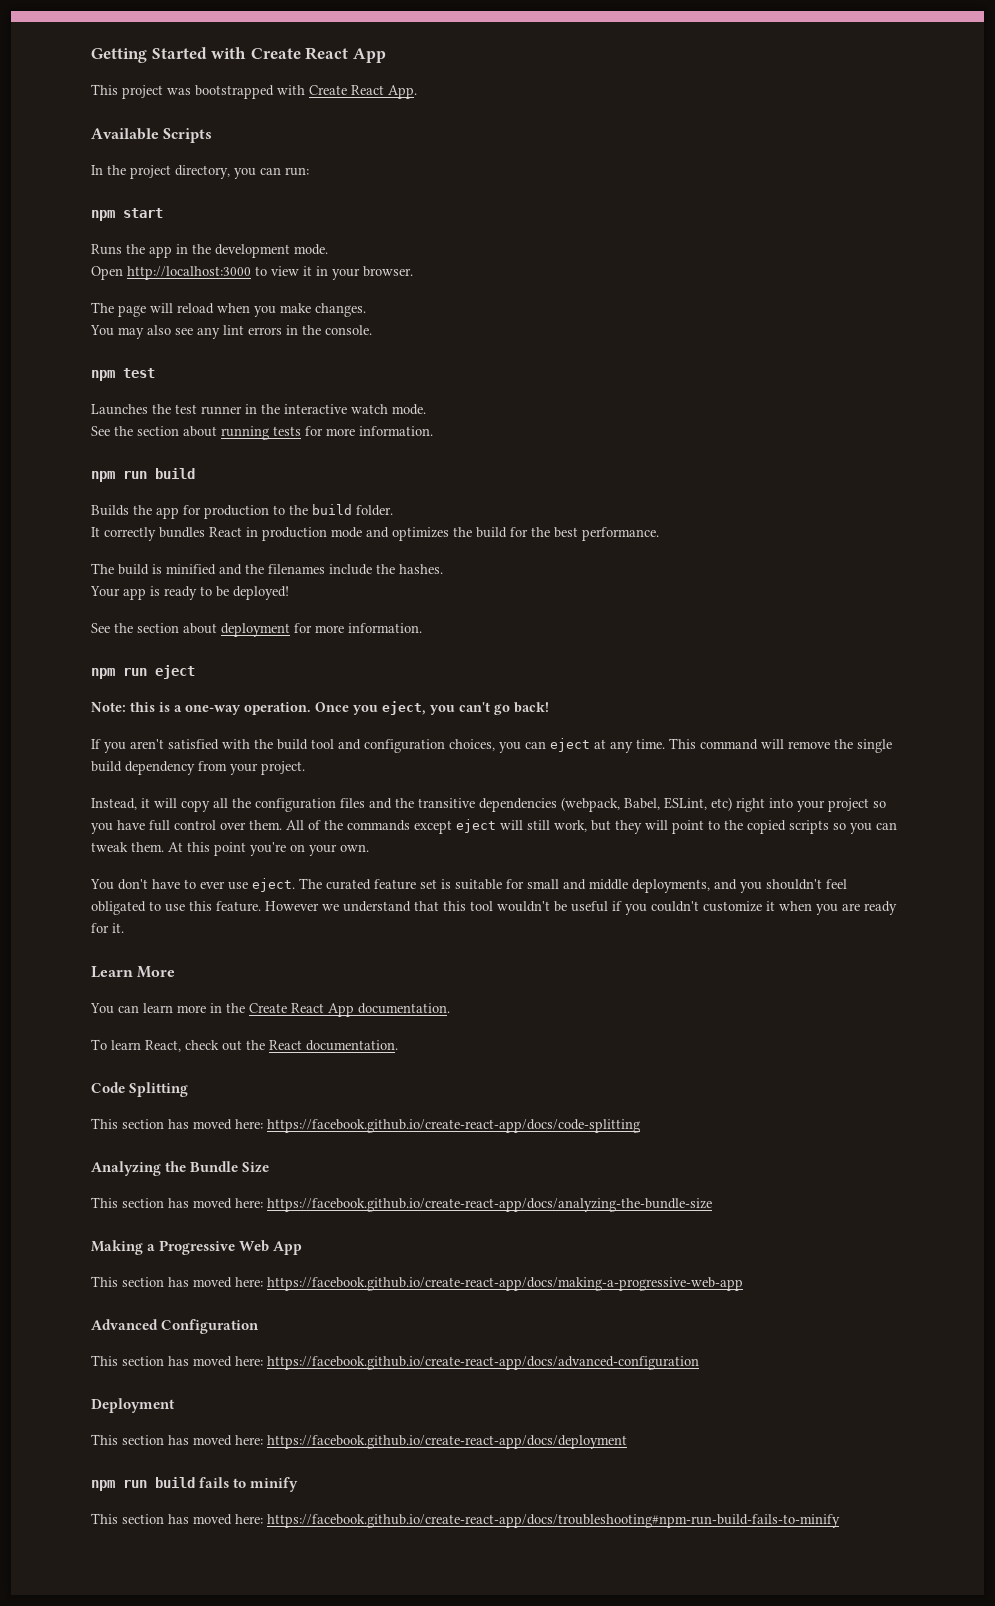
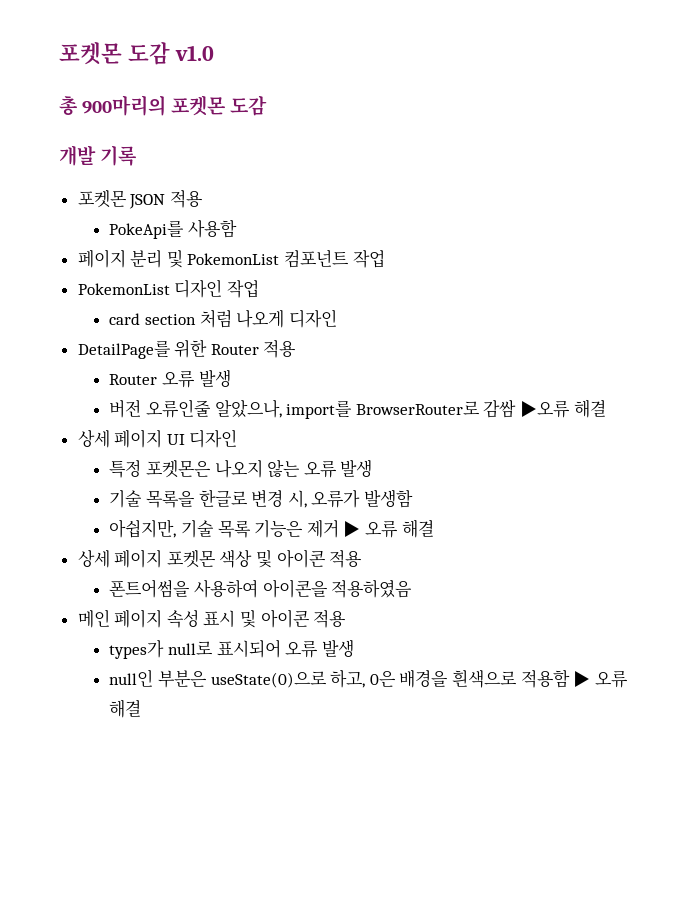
- Getting Started with Create React App
- This project was bootstrapped with Create React App.
- Available Scripts
- In the project directory, you can run:
- npm start
- Runs the app in the development mode.
- Open http://localhost:3000 to view it in your browser.
- The page will reload when you make changes.
- You may also see any lint errors in the console.
- npm test
- Launches the test runner in the interactive watch mode.
- See the section about running tests for more information.
- npm run build
- Builds the app for production to the build folder.
- It correctly bundles React in production mode and optimizes the build for the best performance.
- The build is minified and the filenames include the hashes.
- Your app is ready to be deployed!
- See the section about deployment for more information.
- npm run eject
- Note: this is a one-way operation. Once you eject, you can't go back!
- If you aren't satisfied with the build tool and configuration choices, you can eject at any time. This command will remove the single build dependency from your project.
- Instead, it will copy all the configuration files and the transitive dependencies (webpack, Babel, ESLint, etc) right into your project so you have full control over them. All of the commands except eject will still work, but they will point to the copied scripts so you can tweak them. At this point you're on your own.
- You don't have to ever use eject. The curated feature set is suitable for small and middle deployments, and you shouldn't feel obligated to use this feature. However we understand that this tool wouldn't be useful if you couldn't customize it when you are ready for it.
- Learn More
- You can learn more in the Create React App documentation.
- To learn React, check out the React documentation.
- Code Splitting
- This section has moved here: https://facebook.github.io/create-react-app/docs/code-splitting
- Analyzing the Bundle Size
- This section has moved here: https://facebook.github.io/create-react-app/docs/analyzing-the-bundle-size
- Making a Progressive Web App
- This section has moved here: https://facebook.github.io/create-react-app/docs/making-a-progressive-web-app
- Advanced Configuration
- This section has moved here: https://facebook.github.io/create-react-app/docs/advanced-configuration
- Deployment
- This section has moved here: https://facebook.github.io/create-react-app/docs/deployment
- npm run build fails to minify
- This section has moved here: https://facebook.github.io/create-react-app/docs/troubleshooting#npm-run-build-fails-to-minify
+ 포켓몬 도감 v1.0
+ 총 900마리의 포켓몬 도감
+ 개발 기록
+ 포켓몬 JSON 적용
+ PokeApi를 사용함
+ 페이지 분리 및 PokemonList 컴포넌트 작업
+ PokemonList 디자인 작업
+ card section 처럼 나오게 디자인
+ DetailPage를 위한 Router 적용
+ Router 오류 발생
+ 버전 오류인줄 알았으나, import를 BrowserRouter로 감쌈 ▶오류 해결
+ 상세 페이지 UI 디자인
+ 특정 포켓몬은 나오지 않는 오류 발생
+ 기술 목록을 한글로 변경 시, 오류가 발생함
+ 아쉽지만, 기술 목록 기능은 제거 ▶ 오류 해결
+ 상세 페이지 포켓몬 색상 및 아이콘 적용
+ 폰트어썸을 사용하여 아이콘을 적용하였음
+ 메인 페이지 속성 표시 및 아이콘 적용
+ types가 null로 표시되어 오류 발생
+ null인 부분은 useState(0)으로 하고, 0은 배경을 흰색으로 적용함 ▶ 오류 해결

